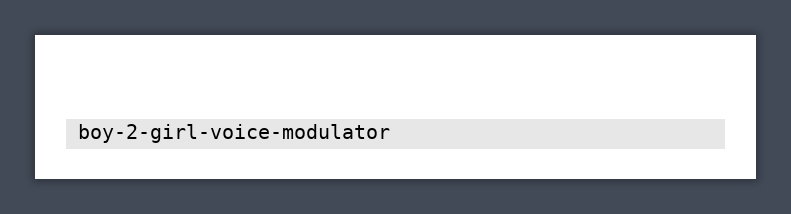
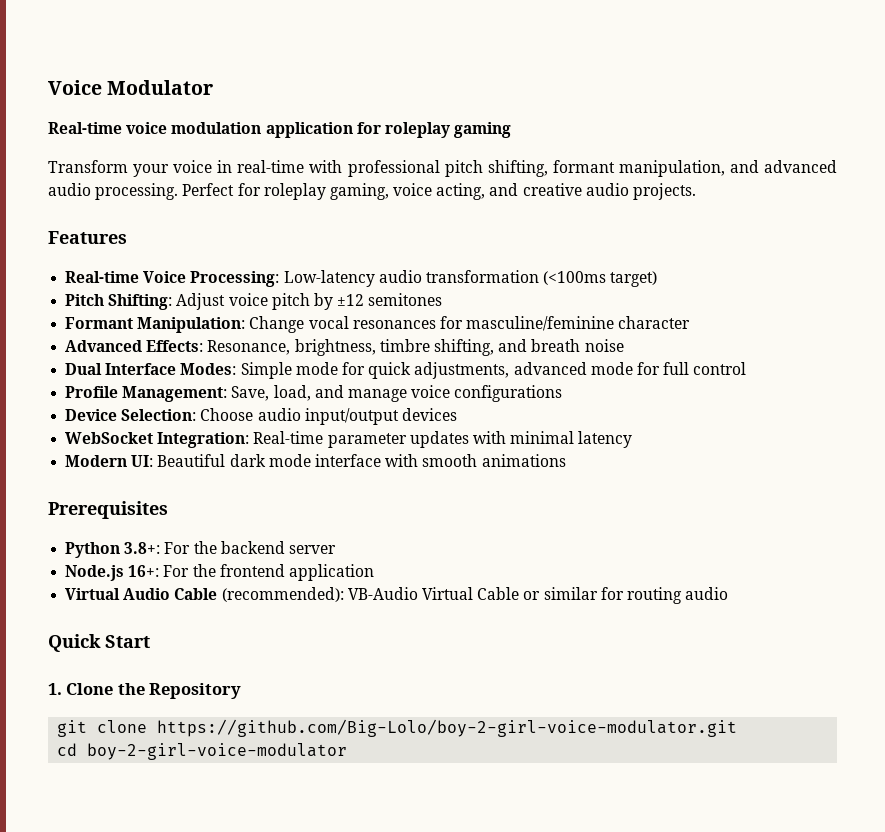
- boy-2-girl-voice-modulator
+ Voice Modulator
+ Real-time voice modulation application for roleplay gaming
+ Transform your voice in real-time with professional pitch shifting, formant manipulation, and advanced audio processing. Perfect for roleplay gaming, voice acting, and creative audio projects.
+ Features
+ Real-time Voice Processing: Low-latency audio transformation (<100ms target)
+ Pitch Shifting: Adjust voice pitch by ±12 semitones
+ Formant Manipulation: Change vocal resonances for masculine/feminine character
+ Advanced Effects: Resonance, brightness, timbre shifting, and breath noise
+ Dual Interface Modes: Simple mode for quick adjustments, advanced mode for full control
+ Profile Management: Save, load, and manage voice configurations
+ Device Selection: Choose audio input/output devices
+ WebSocket Integration: Real-time parameter updates with minimal latency
+ Modern UI: Beautiful dark mode interface with smooth animations
+ Prerequisites
+ Python 3.8+: For the backend server
+ Node.js 16+: For the frontend application
+ Virtual Audio Cable (recommended): VB-Audio Virtual Cable or similar for routing audio
+ Quick Start
+ 1. Clone the Repository
+ git clone https://github.com/Big-Lolo/boy-2-girl-voice-modulator.git
+ cd boy-2-girl-voice-modulator

